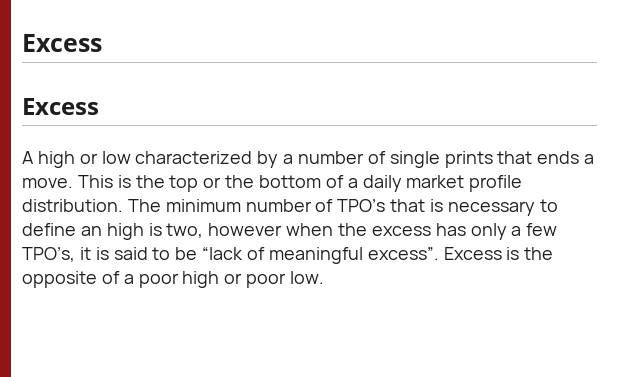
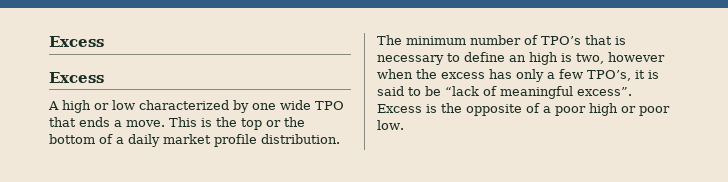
- A high or low characterized by a number of single prints that ends a move.
+ A high or low characterized by one wide TPO that ends a move.

